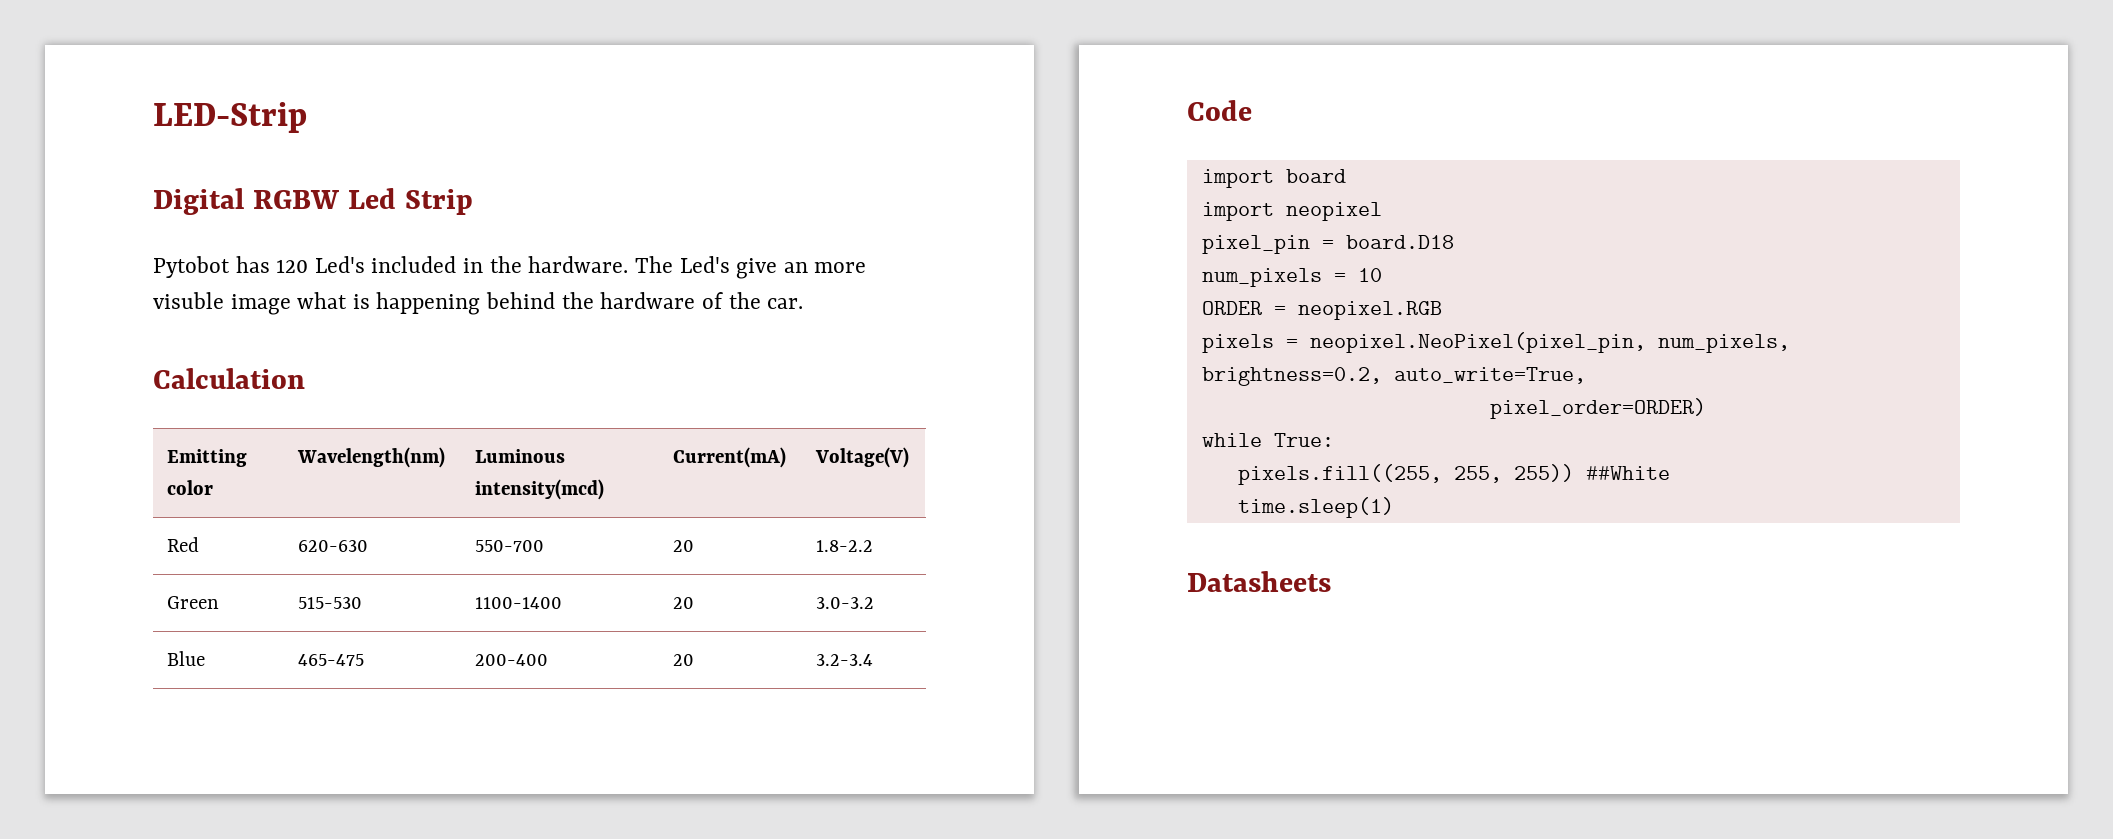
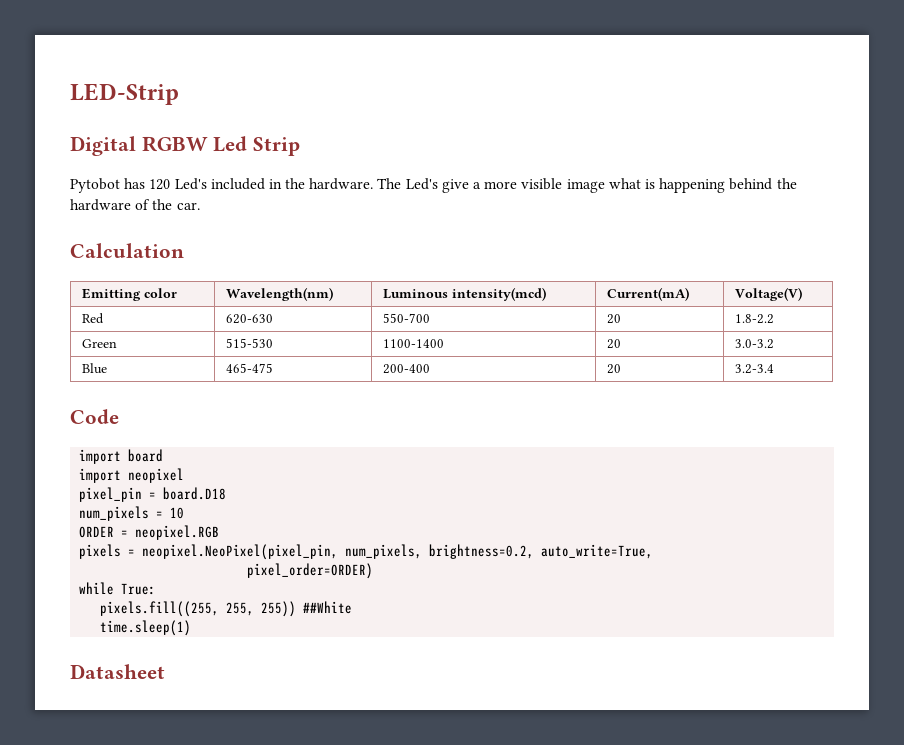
- The Led's give an more visuble image what is happening behind the hardware of the car.
+ The Led's give a more visible image what is happening behind the hardware of the car.
- Datasheets
+ Datasheet

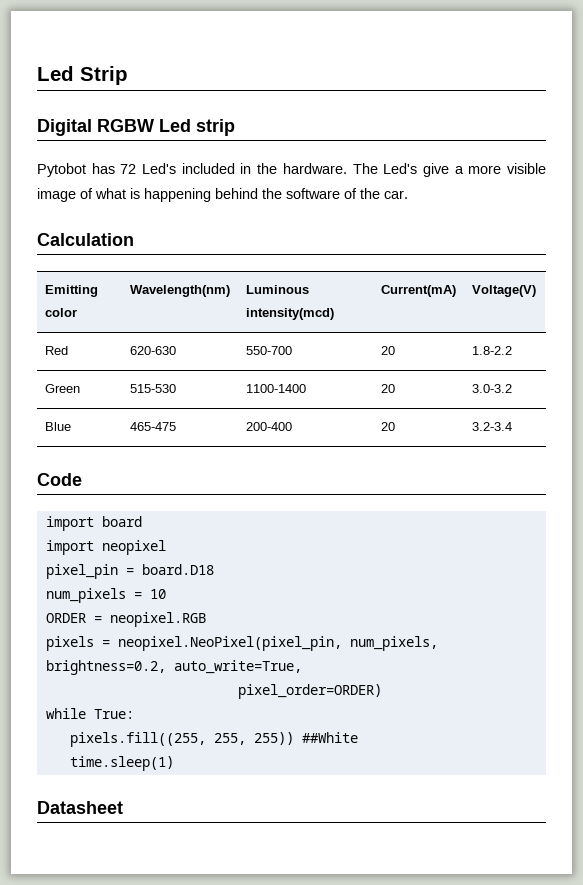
- LED-Strip
+ Led Strip
- Digital RGBW Led Strip
+ Digital RGBW Led strip
- Pytobot has 120 Led's included in the hardware.
+ Pytobot has 72 Led's included in the hardware.
- The Led's give a more visible image what is happening behind the hardware of the car.
+ The Led's give a more visible image of what is happening behind the software of the car.

